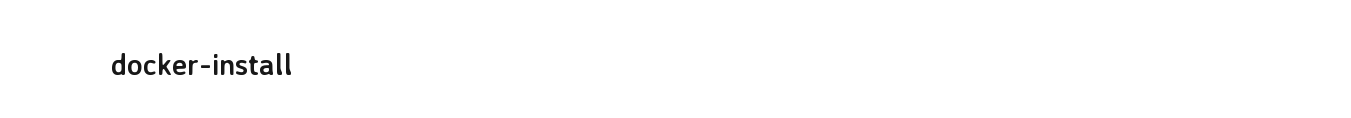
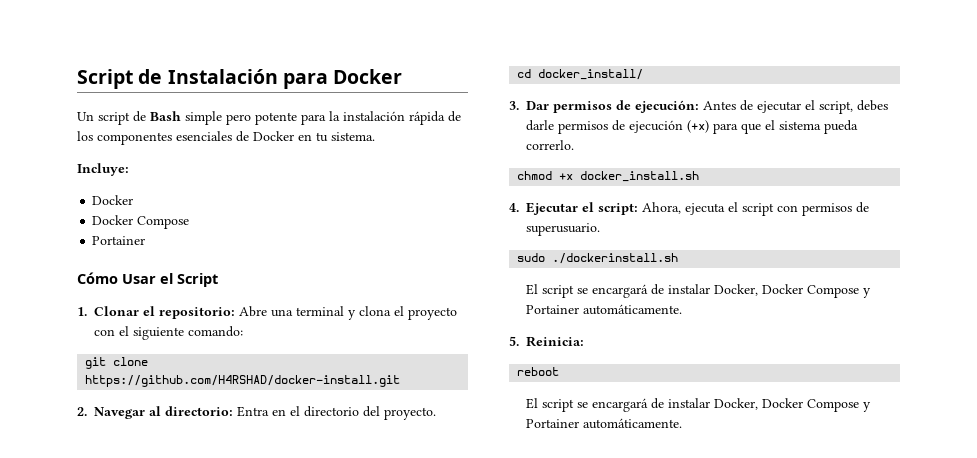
- docker-install
+ Script de Instalación para Docker
+ Un script de Bash simple pero potente para la instalación rápida de los componentes esenciales de Docker en tu sistema.
+ Incluye:
+ Docker
+ Docker Compose
+ Portainer
+ Cómo Usar el Script
+ 1. Clonar el repositorio: Abre una terminal y clona el proyecto con el siguiente comando:
+ git clone https://github.com/H4RSHAD/docker-install.git
+ 2. Navegar al directorio: Entra en el directorio del proyecto.
+ cd docker_install/
+ 3. Dar permisos de ejecución: Antes de ejecutar el script, debes darle permisos de ejecución (+x) para que el sistema pueda correrlo.
+ chmod +x docker_install.sh
+ 4. Ejecutar el script: Ahora, ejecuta el script con permisos de superusuario.
+ sudo ./dockerinstall.sh
+ El script se encargará de instalar Docker, Docker Compose y Portainer automáticamente.
+ 5. Reinicia:
+ reboot
+ El script se encargará de instalar Docker, Docker Compose y Portainer automáticamente.

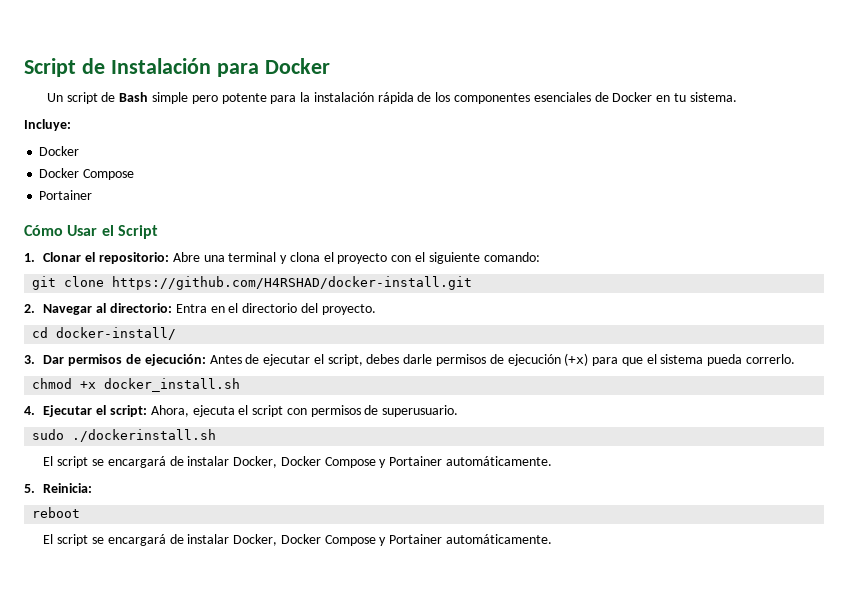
- cd docker_install/
+ cd docker-install/

